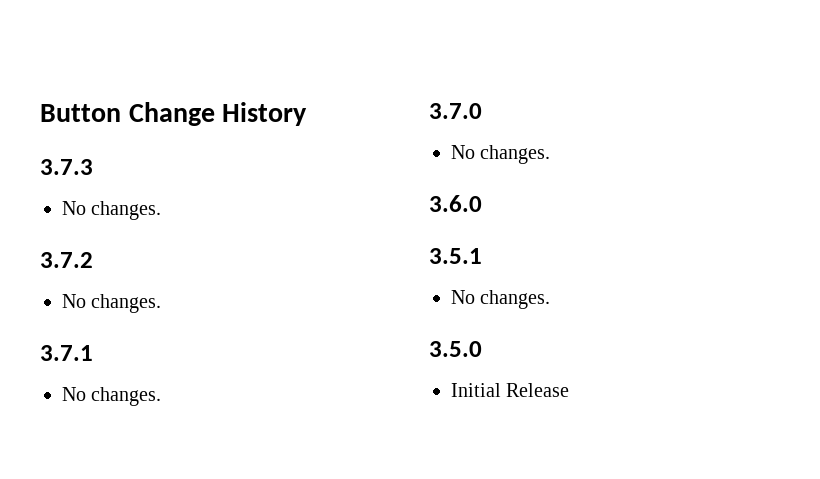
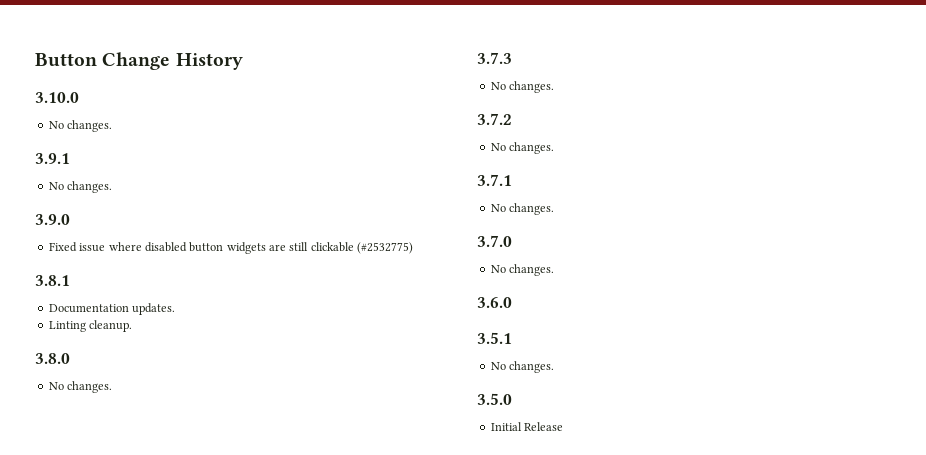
+ 3.10.0
+ No changes.
+ 3.9.1
+ No changes.
+ 3.9.0
+ Fixed issue where disabled button widgets are still clickable (#2532775)
+ 3.8.1
+ Documentation updates.
+ Linting cleanup.
+ 3.8.0
+ No changes.

